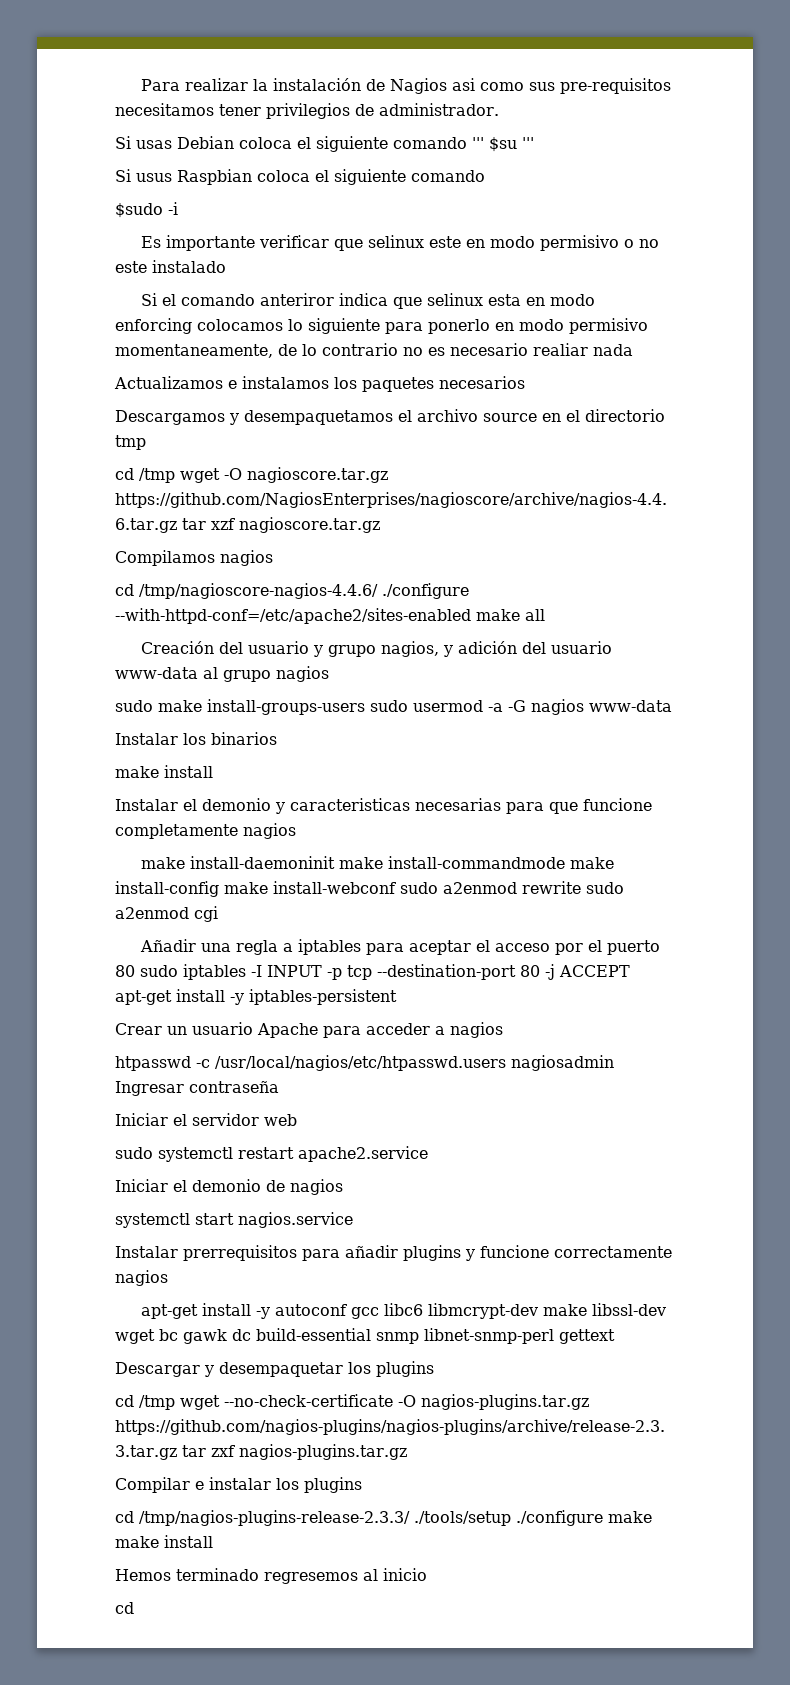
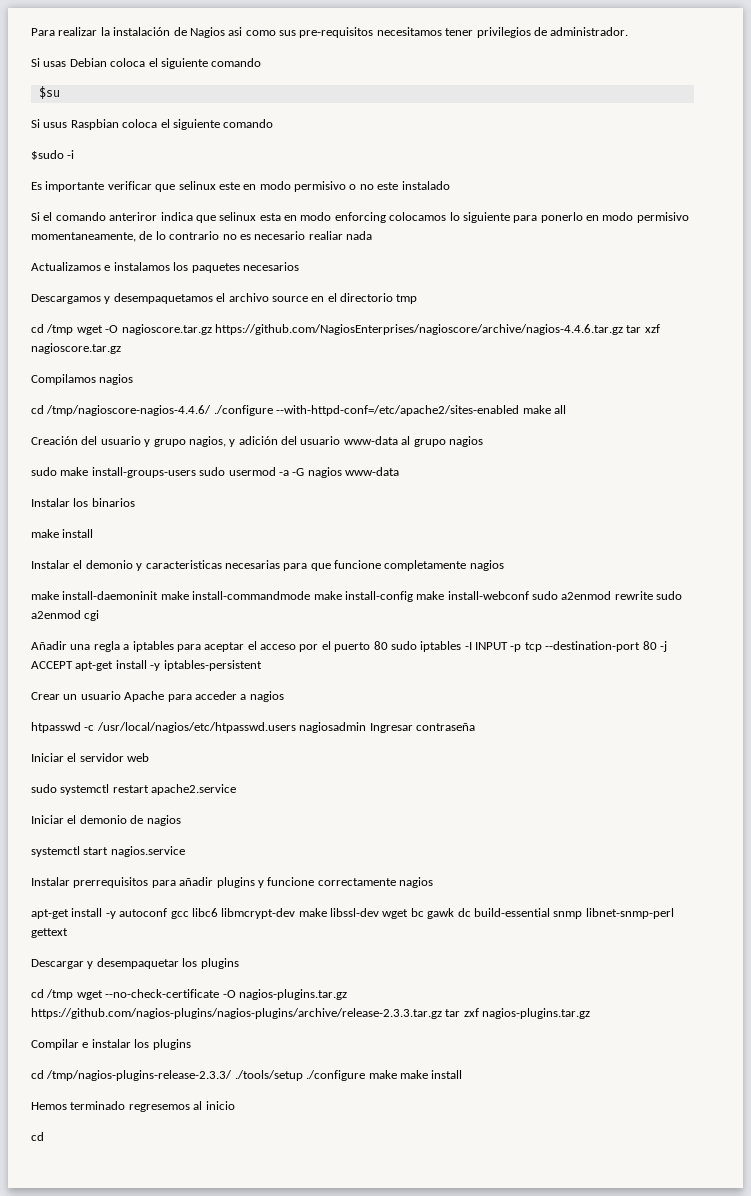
- Si usas Debian coloca el siguiente comando ''' $su '''
+ Si usas Debian coloca el siguiente comando
+ $su

